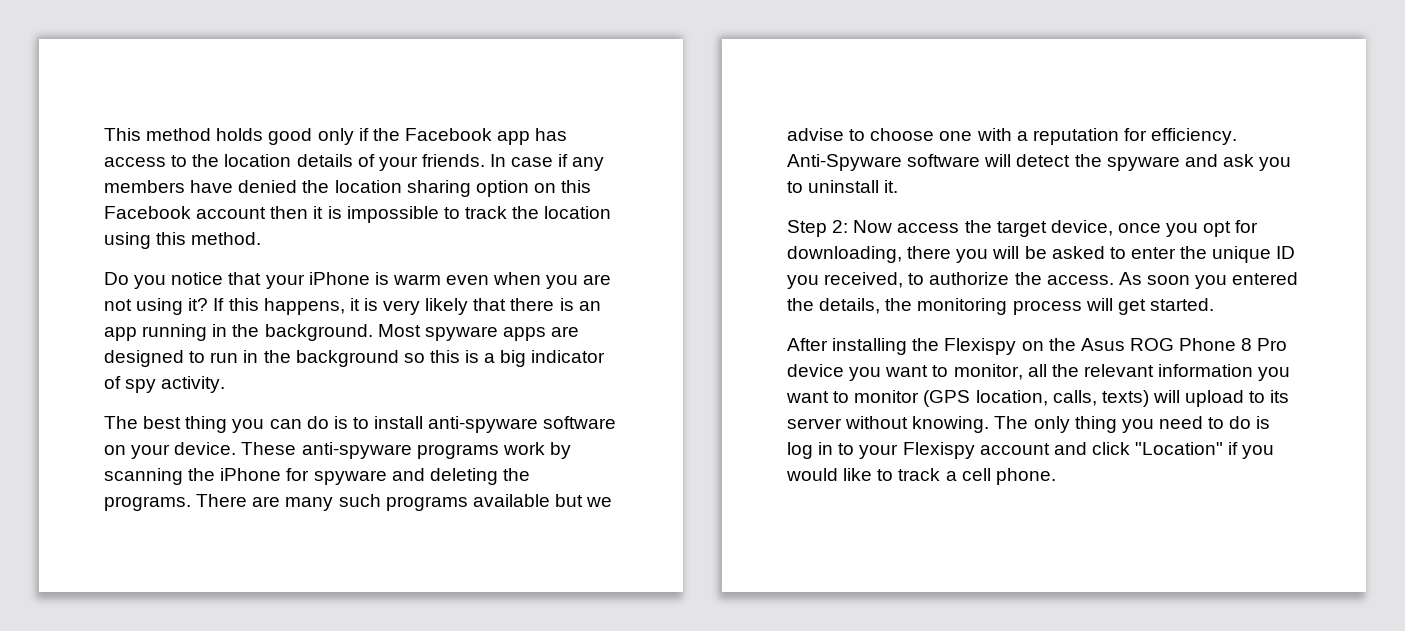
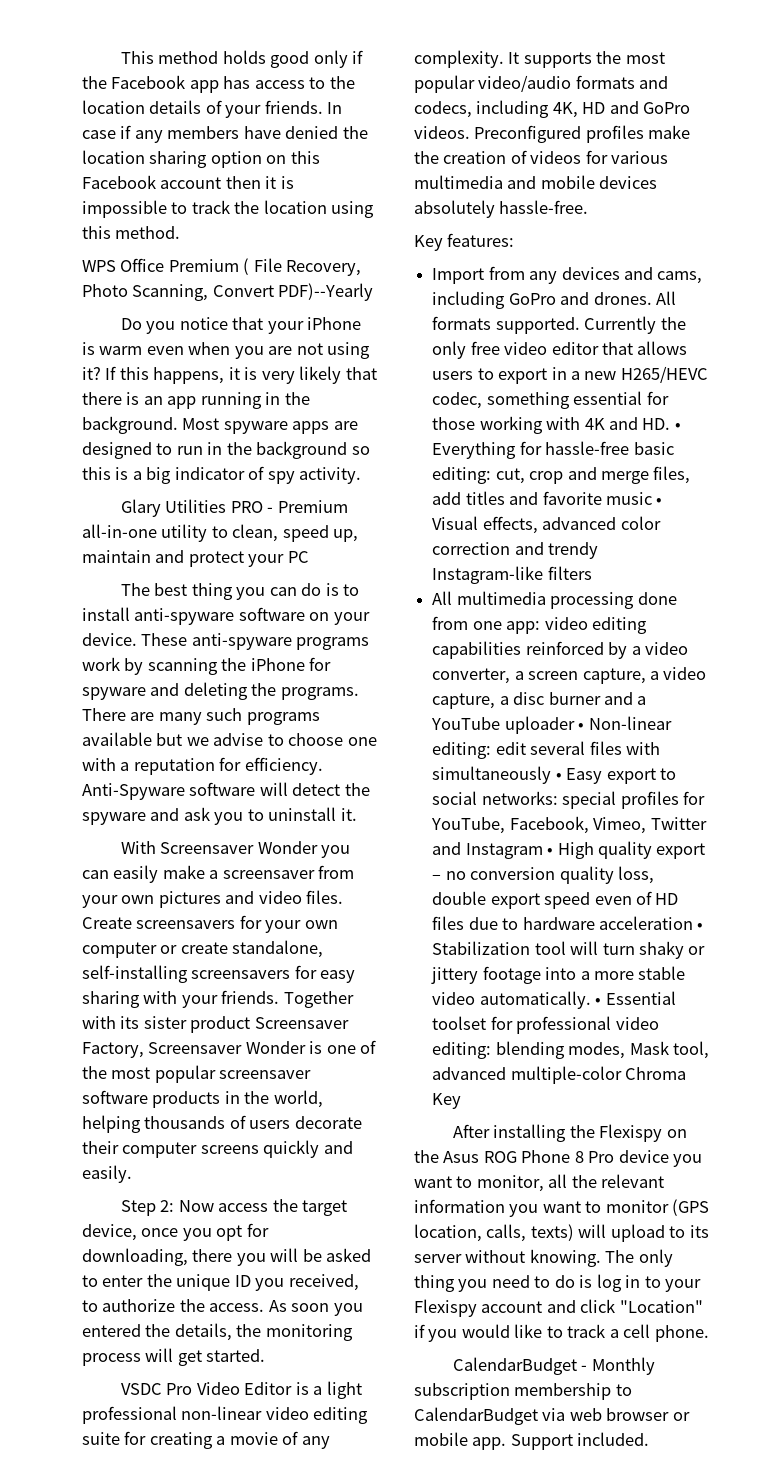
+ WPS Office Premium ( File Recovery, Photo Scanning, Convert PDF)--Yearly
+ Glary Utilities PRO - Premium all-in-one utility to clean, speed up, maintain and protect your PC
+ With Screensaver Wonder you can easily make a screensaver from your own pictures and video files. Create screensavers for your own computer or create standalone, self-installing screensavers for easy sharing with your friends. Together with its sister product Screensaver Factory, Screensaver Wonder is one of the most popular screensaver software products in the world, helping thousands of users decorate their computer screens quickly and easily.
+ VSDC Pro Video Editor is a light professional non-linear video editing suite for creating a movie of any complexity. It supports the most popular video/audio formats and codecs, including 4K, HD and GoPro videos. Preconfigured profiles make the creation of videos for various multimedia and mobile devices absolutely hassle-free.
+ Key features:
+ Import from any devices and cams, including GoPro and drones. All formats supported. Сurrently the only free video editor that allows users to export in a new H265/HEVC codec, something essential for those working with 4K and HD. • Everything for hassle-free basic editing: cut, crop and merge files, add titles and favorite music • Visual effects, advanced color correction and trendy Instagram-like filters
+ All multimedia processing done from one app: video editing capabilities reinforced by a video converter, a screen capture, a video capture, a disc burner and a YouTube uploader • Non-linear editing: edit several files with simultaneously • Easy export to social networks: special profiles for YouTube, Facebook, Vimeo, Twitter and Instagram • High quality export – no conversion quality loss, double export speed even of HD files due to hardware acceleration • Stabilization tool will turn shaky or jittery footage into a more stable video automatically. • Essential toolset for professional video editing: blending modes, Mask tool, advanced multiple-color Chroma Key
+ CalendarBudget - Monthly subscription membership to CalendarBudget via web browser or mobile app. Support included.

